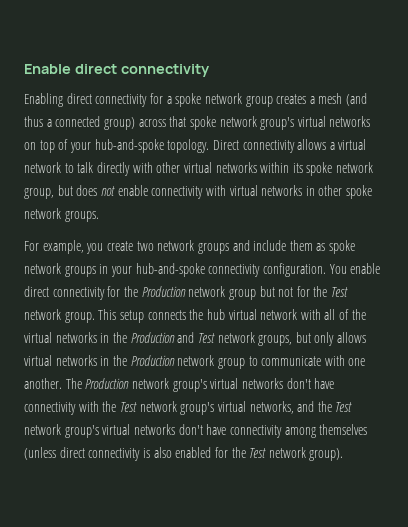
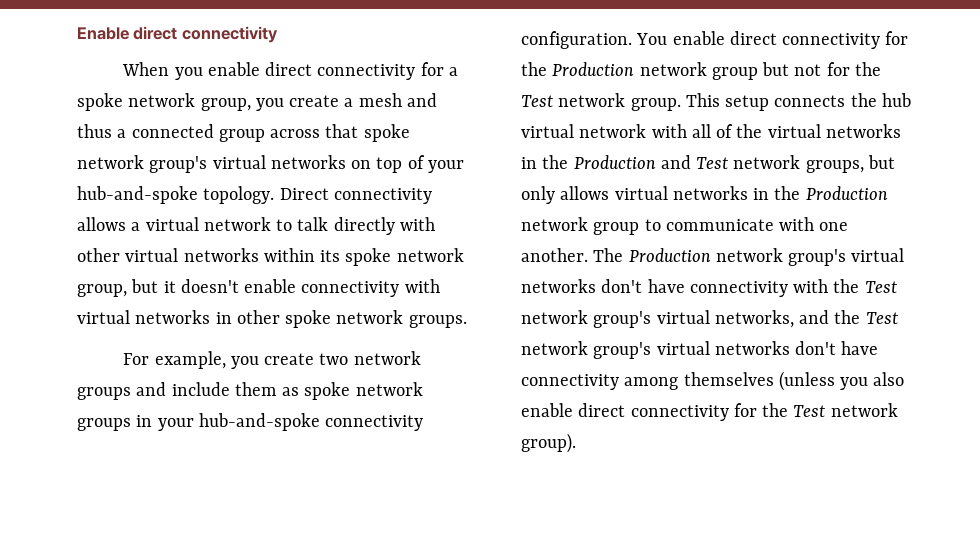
- Enabling direct connectivity for a spoke network group creates a mesh (and thus a connected group) across that spoke network group's virtual networks on top of your hub-and-spoke topology.
+ When you enable direct connectivity for a spoke network group, you create a mesh and thus a connected group across that spoke network group's virtual networks on top of your hub-and-spoke topology.
- Direct connectivity allows a virtual network to talk directly with other virtual networks within its spoke network group, but does not enable connectivity with virtual networks in other spoke network groups.
+ Direct connectivity allows a virtual network to talk directly with other virtual networks within its spoke network group, but it doesn't enable connectivity with virtual networks in other spoke network groups.
- The Production network group's virtual networks don't have connectivity with the Test network group's virtual networks, and the Test network group's virtual networks don't have connectivity among themselves (unless direct connectivity is also enabled for the Test network group).
+ The Production network group's virtual networks don't have connectivity with the Test network group's virtual networks, and the Test network group's virtual networks don't have connectivity among themselves (unless you also enable direct connectivity for the Test network group).

